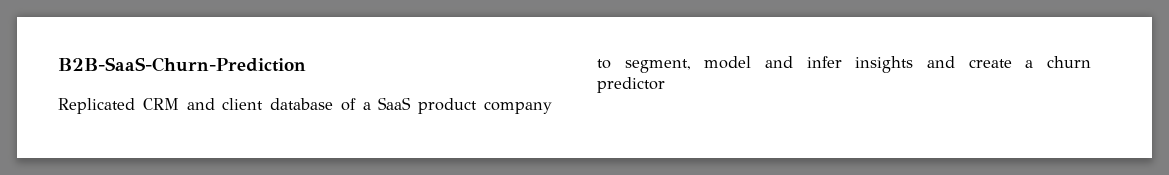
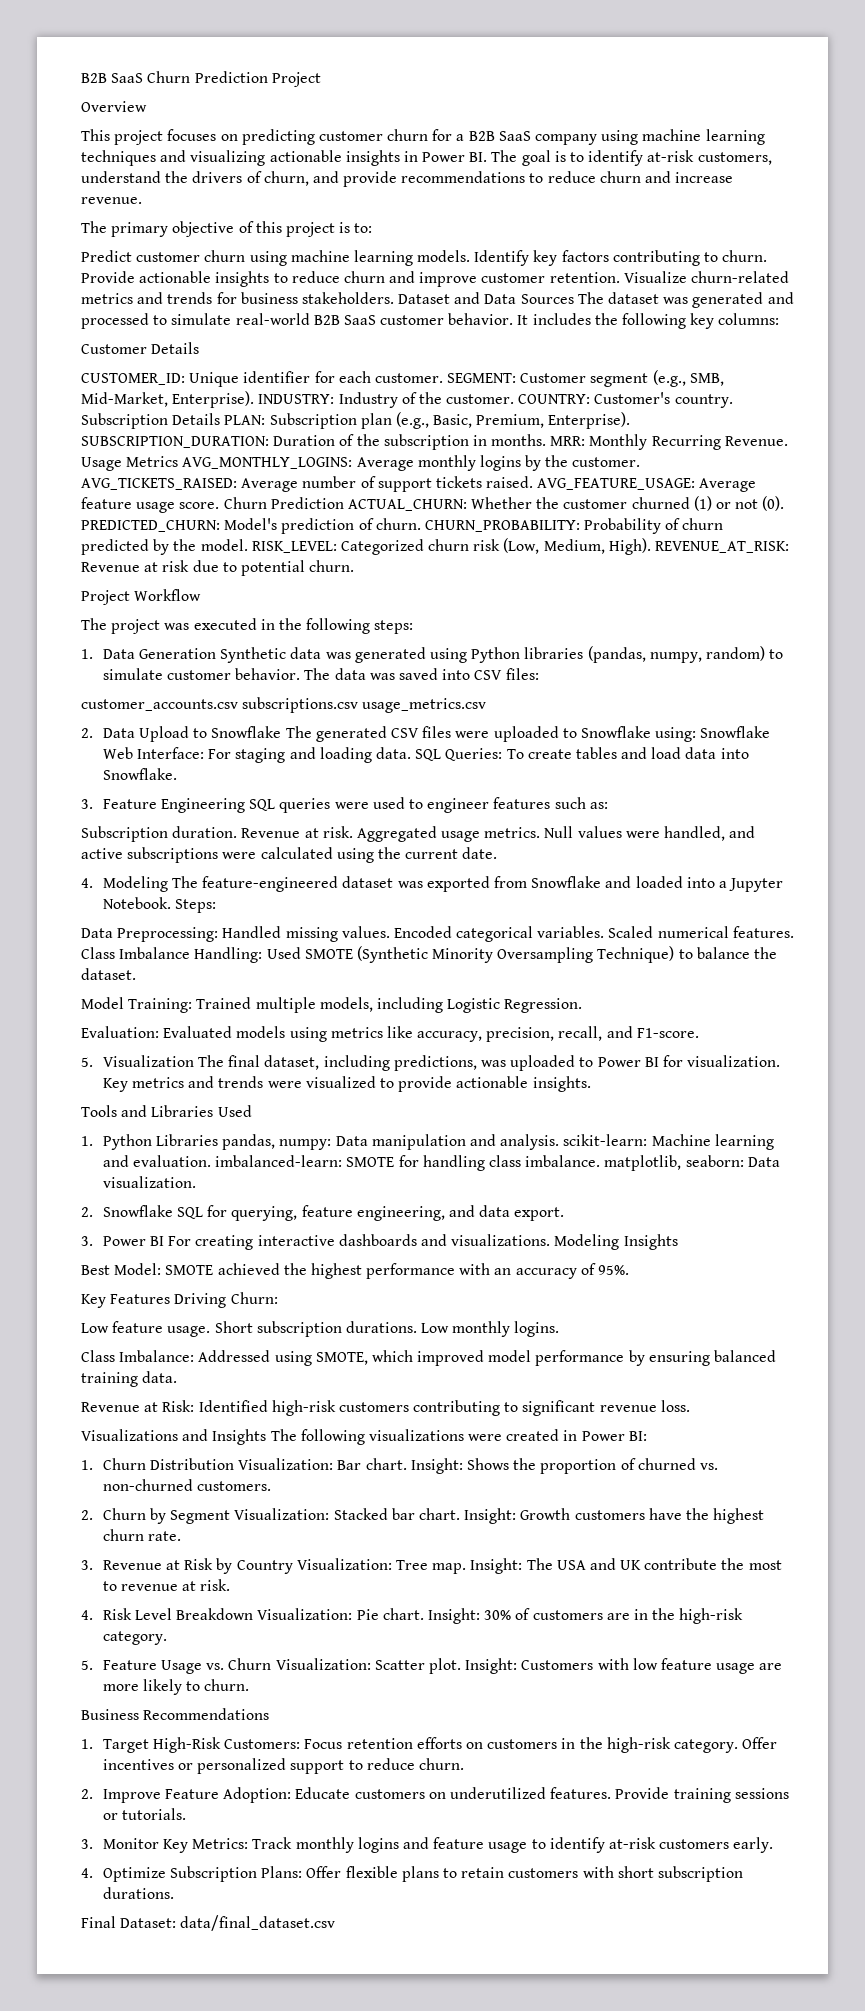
- B2B-SaaS-Churn-Prediction
- Replicated CRM and client database of a SaaS product company to segment, model and infer insights and create a churn predictor
+ B2B SaaS Churn Prediction Project
+ Overview
+ This project focuses on predicting customer churn for a B2B SaaS company using machine learning techniques and visualizing actionable insights in Power BI. The goal is to identify at-risk customers, understand the drivers of churn, and provide recommendations to reduce churn and increase revenue.
+ The primary objective of this project is to:
+ Predict customer churn using machine learning models. Identify key factors contributing to churn. Provide actionable insights to reduce churn and improve customer retention. Visualize churn-related metrics and trends for business stakeholders. Dataset and Data Sources The dataset was generated and processed to simulate real-world B2B SaaS customer behavior. It includes the following key columns:
+ Customer Details
+ CUSTOMER_ID: Unique identifier for each customer. SEGMENT: Customer segment (e.g., SMB, Mid-Market, Enterprise). INDUSTRY: Industry of the customer. COUNTRY: Customer's country. Subscription Details PLAN: Subscription plan (e.g., Basic, Premium, Enterprise). SUBSCRIPTION_DURATION: Duration of the subscription in months. MRR: Monthly Recurring Revenue. Usage Metrics AVG_MONTHLY_LOGINS: Average monthly logins by the customer. AVG_TICKETS_RAISED: Average number of support tickets raised. AVG_FEATURE_USAGE: Average feature usage score. Churn Prediction ACTUAL_CHURN: Whether the customer churned (1) or not (0). PREDICTED_CHURN: Model's prediction of churn. CHURN_PROBABILITY: Probability of churn predicted by the model. RISK_LEVEL: Categorized churn risk (Low, Medium, High). REVENUE_AT_RISK: Revenue at risk due to potential churn.
+ Project Workflow
+ The project was executed in the following steps:
+ 1. Data Generation Synthetic data was generated using Python libraries (pandas, numpy, random) to simulate customer behavior. The data was saved into CSV files:
+ customer_accounts.csv subscriptions.csv usage_metrics.csv
+ 2. Data Upload to Snowflake The generated CSV files were uploaded to Snowflake using: Snowflake Web Interface: For staging and loading data. SQL Queries: To create tables and load data into Snowflake.
+ 3. Feature Engineering SQL queries were used to engineer features such as:
+ Subscription duration. Revenue at risk. Aggregated usage metrics. Null values were handled, and active subscriptions were calculated using the current date.
+ 4. Modeling The feature-engineered dataset was exported from Snowflake and loaded into a Jupyter Notebook. Steps:
+ Data Preprocessing: Handled missing values. Encoded categorical variables. Scaled numerical features. Class Imbalance Handling: Used SMOTE (Synthetic Minority Oversampling Technique) to balance the dataset.
+ Model Training: Trained multiple models, including Logistic Regression.
+ Evaluation: Evaluated models using metrics like accuracy, precision, recall, and F1-score.
+ 5. Visualization The final dataset, including predictions, was uploaded to Power BI for visualization. Key metrics and trends were visualized to provide actionable insights.
+ Tools and Libraries Used
+ 1. Python Libraries pandas, numpy: Data manipulation and analysis. scikit-learn: Machine learning and evaluation. imbalanced-learn: SMOTE for handling class imbalance. matplotlib, seaborn: Data visualization.
+ 2. Snowflake SQL for querying, feature engineering, and data export.
+ 3. Power BI For creating interactive dashboards and visualizations. Modeling Insights
+ Best Model: SMOTE achieved the highest performance with an accuracy of 95%.
+ Key Features Driving Churn:
+ Low feature usage. Short subscription durations. Low monthly logins.
+ Class Imbalance: Addressed using SMOTE, which improved model performance by ensuring balanced training data.
+ Revenue at Risk: Identified high-risk customers contributing to significant revenue loss.
+ Visualizations and Insights The following visualizations were created in Power BI:
+ 1. Churn Distribution Visualization: Bar chart. Insight: Shows the proportion of churned vs. non-churned customers.
+ 2. Churn by Segment Visualization: Stacked bar chart. Insight: Growth customers have the highest churn rate.
+ 3. Revenue at Risk by Country Visualization: Tree map. Insight: The USA and UK contribute the most to revenue at risk.
+ 4. Risk Level Breakdown Visualization: Pie chart. Insight: 30% of customers are in the high-risk category.
+ 5. Feature Usage vs. Churn Visualization: Scatter plot. Insight: Customers with low feature usage are more likely to churn.
+ Business Recommendations
+ 1. Target High-Risk Customers: Focus retention efforts on customers in the high-risk category. Offer incentives or personalized support to reduce churn.
+ 2. Improve Feature Adoption: Educate customers on underutilized features. Provide training sessions or tutorials.
+ 3. Monitor Key Metrics: Track monthly logins and feature usage to identify at-risk customers early.
+ 4. Optimize Subscription Plans: Offer flexible plans to retain customers with short subscription durations.
+ Final Dataset: data/final_dataset.csv

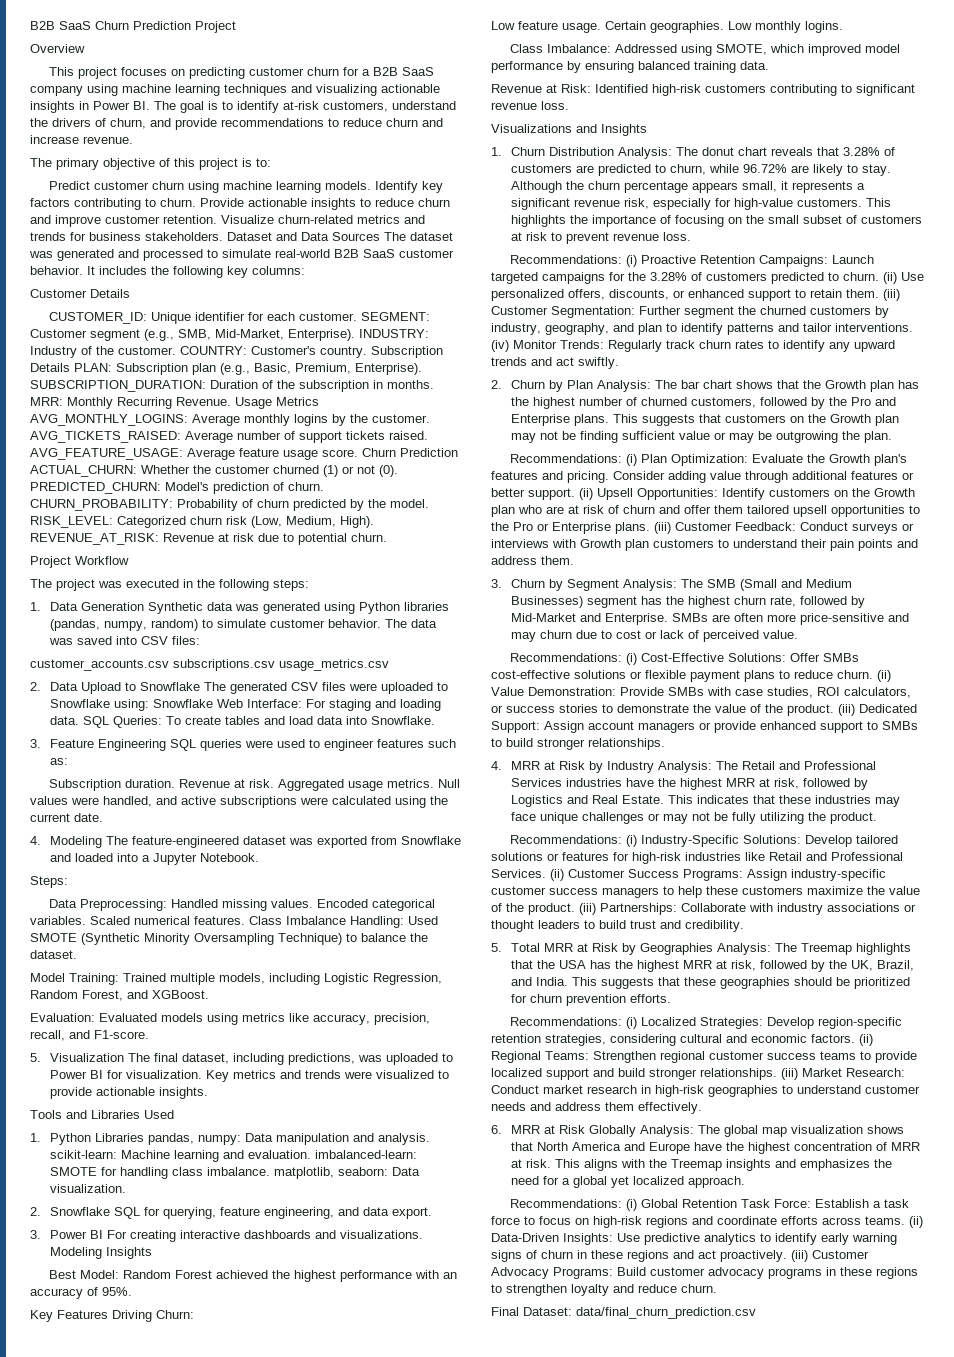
- 4. Modeling The feature-engineered dataset was exported from Snowflake and loaded into a Jupyter Notebook. Steps:
+ 4. Modeling The feature-engineered dataset was exported from Snowflake and loaded into a Jupyter Notebook.
+ Steps:
- Model Training: Trained multiple models, including Logistic Regression.
+ Model Training: Trained multiple models, including Logistic Regression, Random Forest, and XGBoost.
- Best Model: SMOTE achieved the highest performance with an accuracy of 95%.
+ Best Model: Random Forest achieved the highest performance with an accuracy of 95%.
- Short subscription durations.
+ Certain geographies.
- Visualizations and Insights The following visualizations were created in Power BI:
- 1. Churn Distribution Visualization: Bar chart. Insight: Shows the proportion of churned vs. non-churned customers.
- 2. Churn by Segment Visualization: Stacked bar chart. Insight: Growth customers have the highest churn rate.
- 3. Revenue at Risk by Country Visualization: Tree map. Insight: The USA and UK contribute the most to revenue at risk.
- 4. Risk Level Breakdown Visualization: Pie chart. Insight: 30% of customers are in the high-risk category.
- 5. Feature Usage vs. Churn Visualization: Scatter plot. Insight: Customers with low feature usage are more likely to churn.
- Business Recommendations
- 1. Target High-Risk Customers: Focus retention efforts on customers in the high-risk category. Offer incentives or personalized support to reduce churn.
- 2. Improve Feature Adoption: Educate customers on underutilized features. Provide training sessions or tutorials.
- 3. Monitor Key Metrics: Track monthly logins and feature usage to identify at-risk customers early.
- 4. Optimize Subscription Plans: Offer flexible plans to retain customers with short subscription durations.
+ Visualizations and Insights
+ 1. Churn Distribution Analysis: The donut chart reveals that 3.28% of customers are predicted to churn, while 96.72% are likely to stay. Although the churn percentage appears small, it represents a significant revenue risk, especially for high-value customers. This highlights the importance of focusing on the small subset of customers at risk to prevent revenue loss.
+ Recommendations: (i) Proactive Retention Campaigns: Launch targeted campaigns for the 3.28% of customers predicted to churn. (ii) Use personalized offers, discounts, or enhanced support to retain them. (iii) Customer Segmentation: Further segment the churned customers by industry, geography, and plan to identify patterns and tailor interventions. (iv) Monitor Trends: Regularly track churn rates to identify any upward trends and act swiftly.
+ 2. Churn by Plan Analysis: The bar chart shows that the Growth plan has the highest number of churned customers, followed by the Pro and Enterprise plans. This suggests that customers on the Growth plan may not be finding sufficient value or may be outgrowing the plan.
+ Recommendations: (i) Plan Optimization: Evaluate the Growth plan's features and pricing. Consider adding value through additional features or better support. (ii) Upsell Opportunities: Identify customers on the Growth plan who are at risk of churn and offer them tailored upsell opportunities to the Pro or Enterprise plans. (iii) Customer Feedback: Conduct surveys or interviews with Growth plan customers to understand their pain points and address them.
+ 3. Churn by Segment Analysis: The SMB (Small and Medium Businesses) segment has the highest churn rate, followed by Mid-Market and Enterprise. SMBs are often more price-sensitive and may churn due to cost or lack of perceived value.
+ Recommendations: (i) Cost-Effective Solutions: Offer SMBs cost-effective solutions or flexible payment plans to reduce churn. (ii) Value Demonstration: Provide SMBs with case studies, ROI calculators, or success stories to demonstrate the value of the product. (iii) Dedicated Support: Assign account managers or provide enhanced support to SMBs to build stronger relationships.
+ 4. MRR at Risk by Industry Analysis: The Retail and Professional Services industries have the highest MRR at risk, followed by Logistics and Real Estate. This indicates that these industries may face unique challenges or may not be fully utilizing the product.
+ Recommendations: (i) Industry-Specific Solutions: Develop tailored solutions or features for high-risk industries like Retail and Professional Services. (ii) Customer Success Programs: Assign industry-specific customer success managers to help these customers maximize the value of the product. (iii) Partnerships: Collaborate with industry associations or thought leaders to build trust and credibility.
+ 5. Total MRR at Risk by Geographies Analysis: The Treemap highlights that the USA has the highest MRR at risk, followed by the UK, Brazil, and India. This suggests that these geographies should be prioritized for churn prevention efforts.
+ Recommendations: (i) Localized Strategies: Develop region-specific retention strategies, considering cultural and economic factors. (ii) Regional Teams: Strengthen regional customer success teams to provide localized support and build stronger relationships. (iii) Market Research: Conduct market research in high-risk geographies to understand customer needs and address them effectively.
+ 6. MRR at Risk Globally Analysis: The global map visualization shows that North America and Europe have the highest concentration of MRR at risk. This aligns with the Treemap insights and emphasizes the need for a global yet localized approach.
+ Recommendations: (i) Global Retention Task Force: Establish a task force to focus on high-risk regions and coordinate efforts across teams. (ii) Data-Driven Insights: Use predictive analytics to identify early warning signs of churn in these regions and act proactively. (iii) Customer Advocacy Programs: Build customer advocacy programs in these regions to strengthen loyalty and reduce churn.
- Final Dataset: data/final_dataset.csv
+ Final Dataset: data/final_churn_prediction.csv

